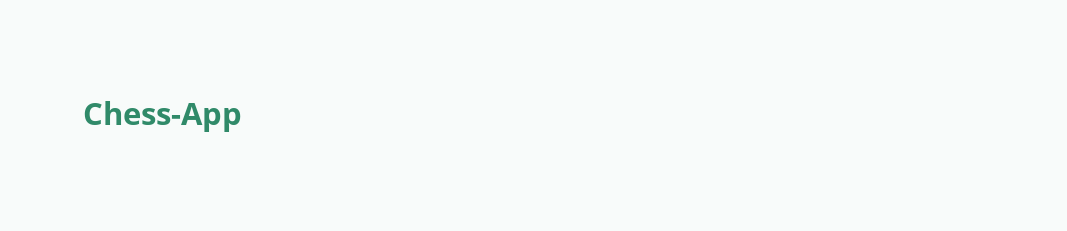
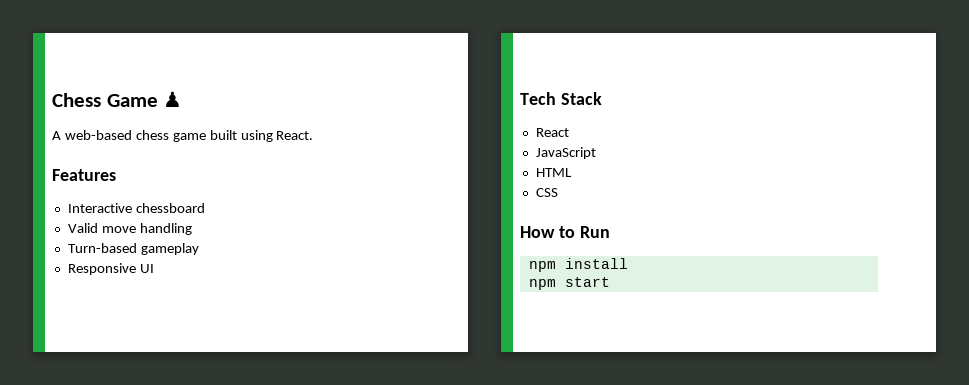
- Chess-App
+ Chess Game ♟
+ A web-based chess game built using React.
+ Features
+ Interactive chessboard
+ Valid move handling
+ Turn-based gameplay
+ Responsive UI
+ Tech Stack
+ React
+ JavaScript
+ HTML
+ CSS
+ How to Run
+ npm install
+ npm start

